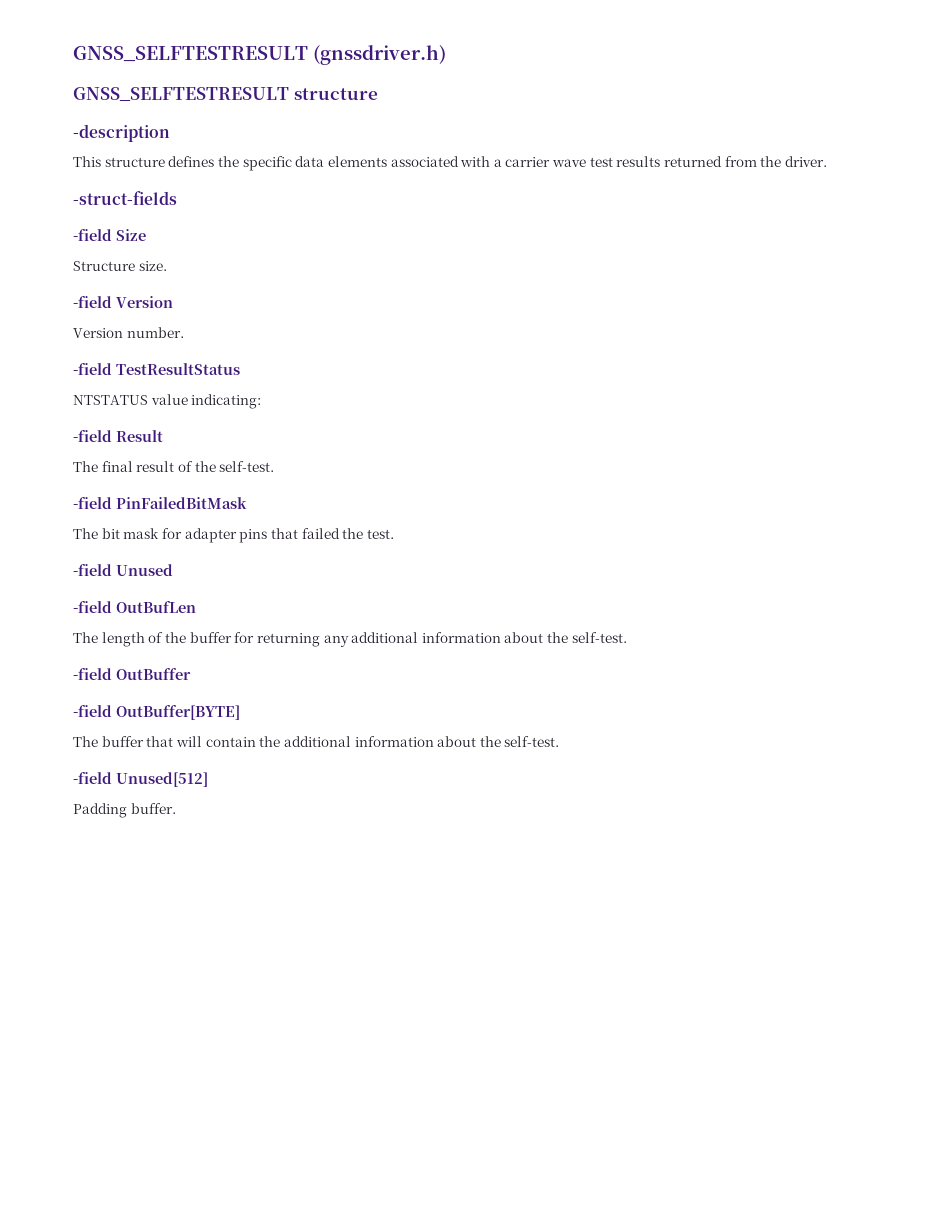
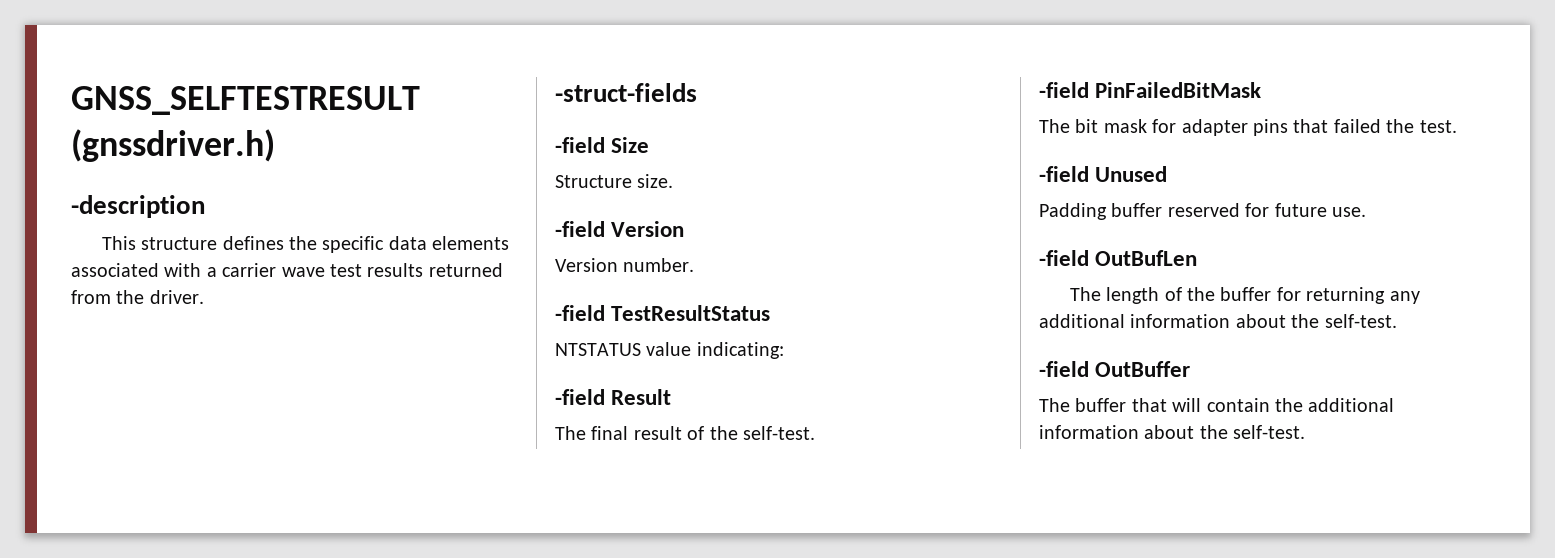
- GNSS_SELFTESTRESULT structure
+ Padding buffer reserved for future use.
- -field OutBuffer[BYTE]
- -field Unused[512]
- Padding buffer.

